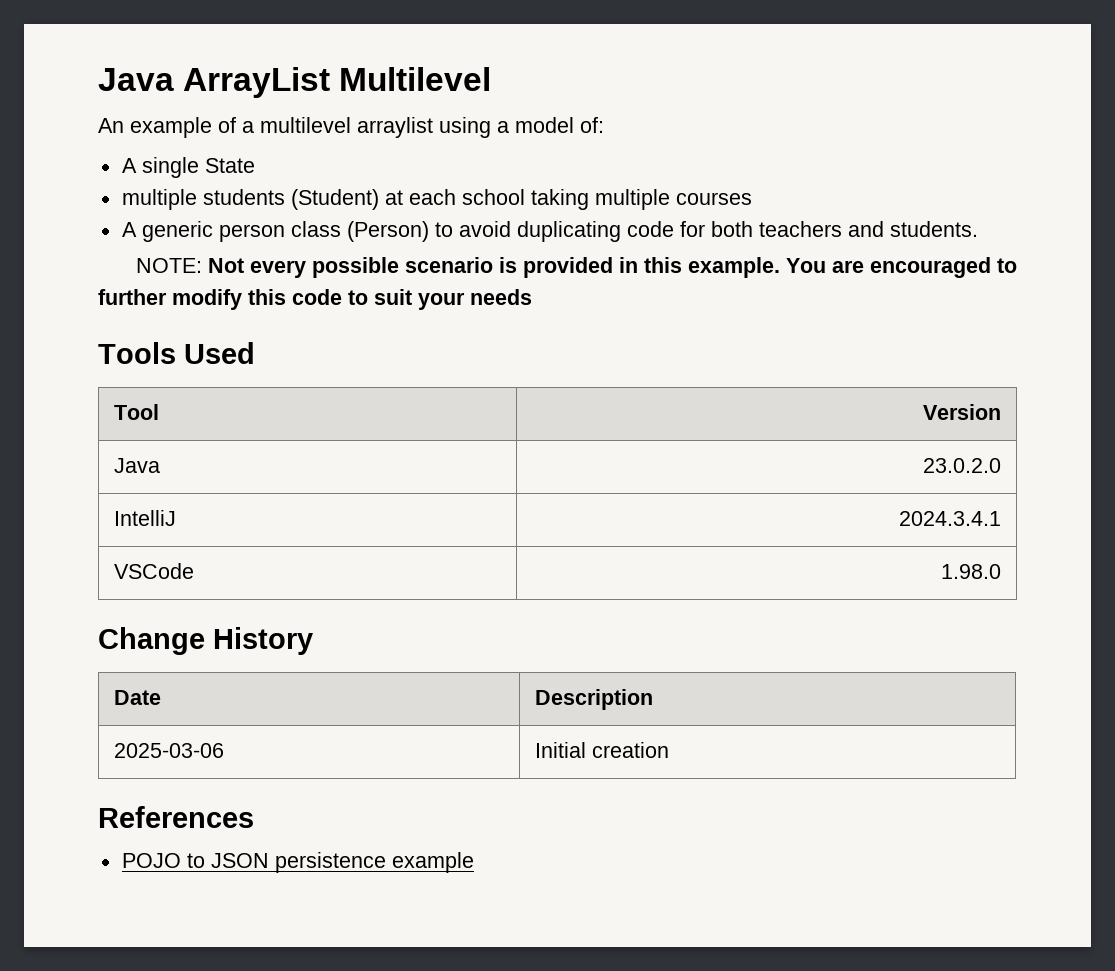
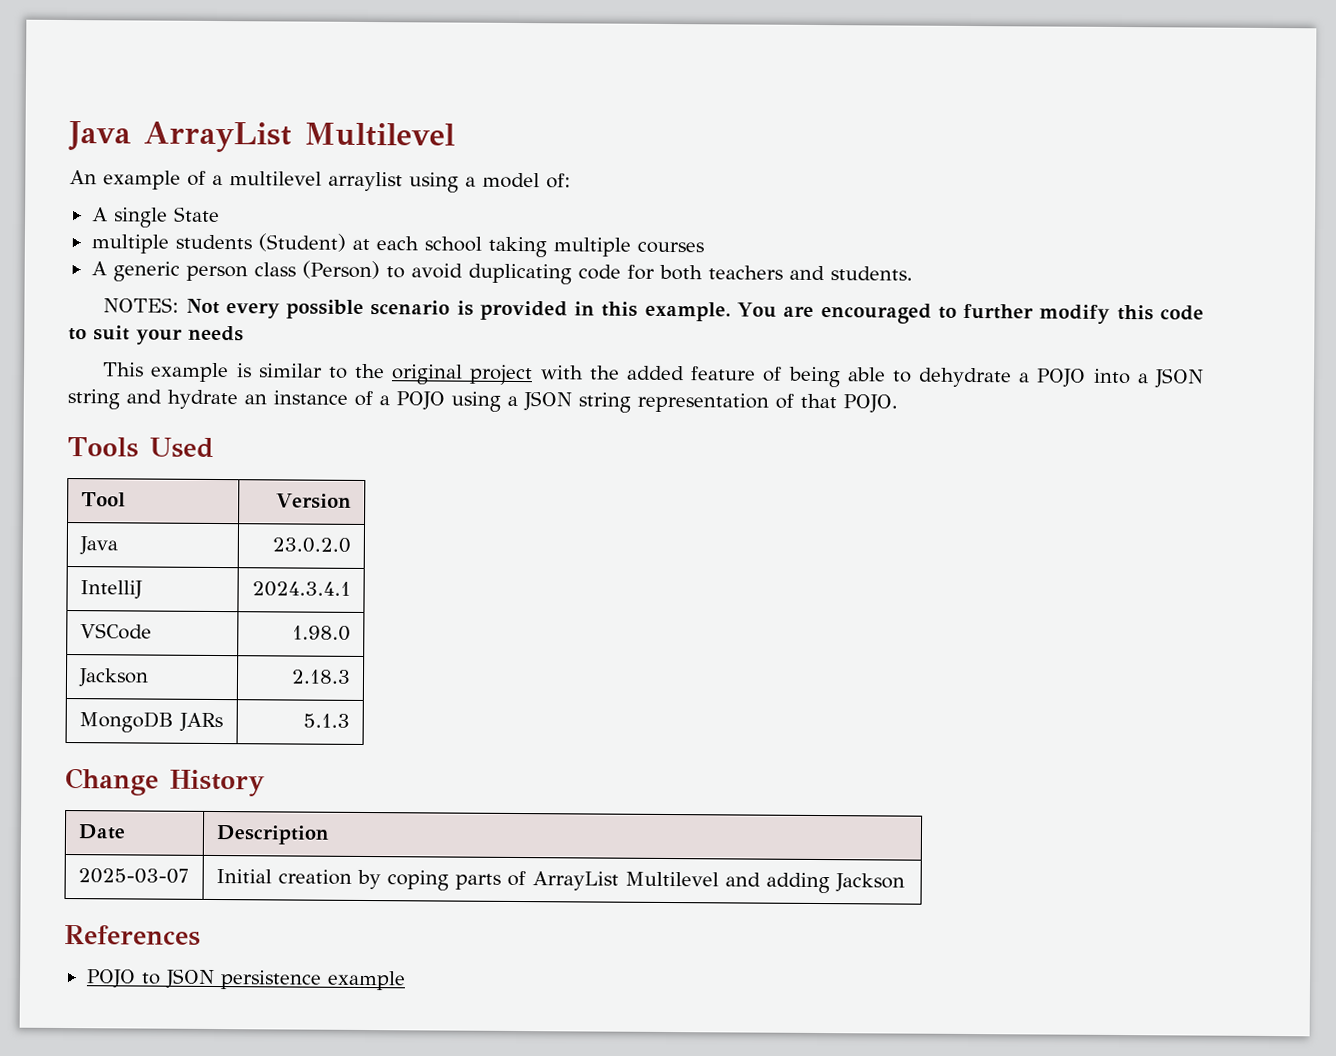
- NOTE: Not every possible scenario is provided in this example.
+ NOTES: Not every possible scenario is provided in this example.
+ This example is similar to the original project with the added feature of being able to dehydrate a POJO into a JSON string and hydrate an instance of a POJO using a JSON string representation of that POJO.
+ Jackson | 2.18.3
+ MongoDB JARs | 5.1.3
- 2025-03-06 | Initial creation
+ 2025-03-07 | Initial creation by coping parts of ArrayList Multilevel and adding Jackson

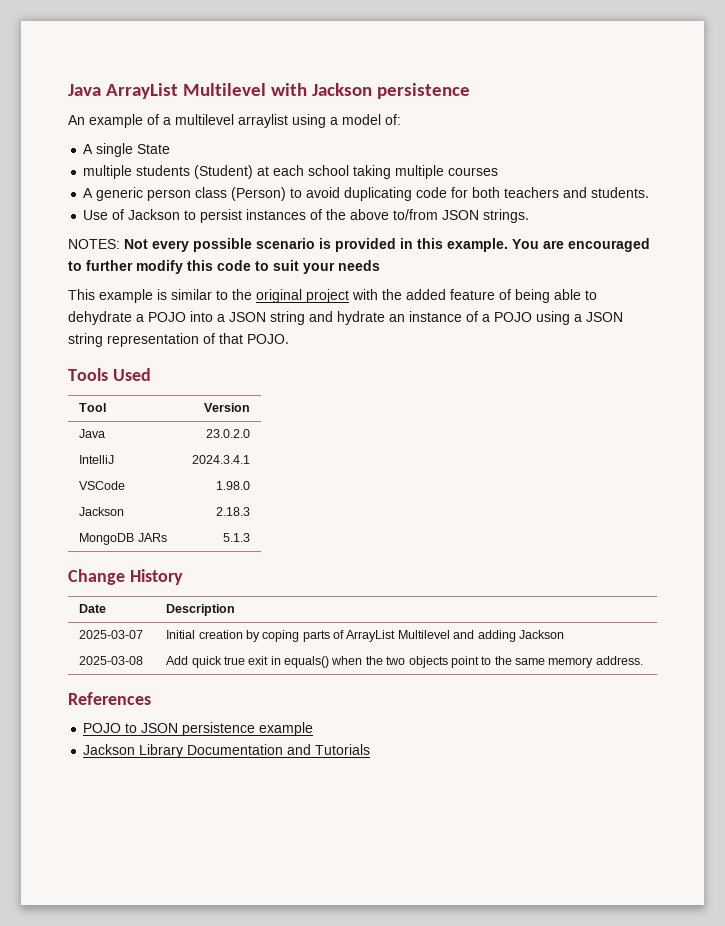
- Java ArrayList Multilevel
+ Java ArrayList Multilevel with Jackson persistence
+ Use of Jackson to persist instances of the above to/from JSON strings.
+ 2025-03-08 | Add quick true exit in equals() when the two objects point to the same memory address.
+ Jackson Library Documentation and Tutorials

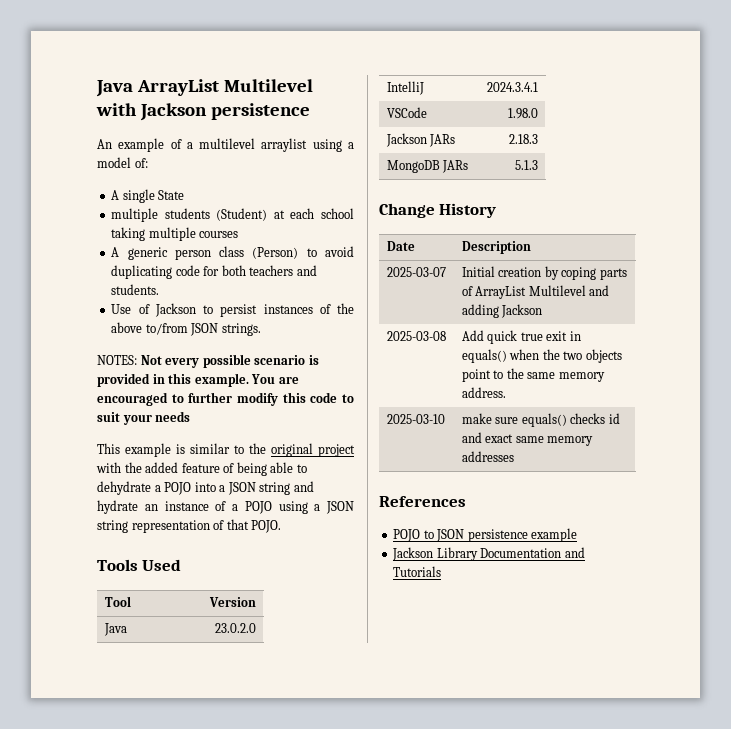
- Jackson | 2.18.3
+ Jackson JARs | 2.18.3
+ 2025-03-10 | make sure equals() checks id and exact same memory addresses

